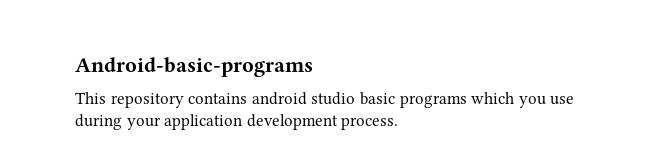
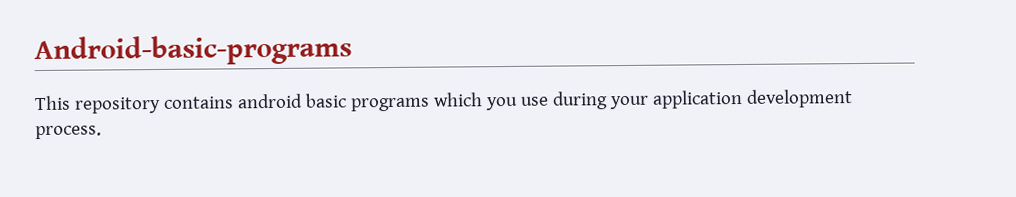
- This repository contains android studio basic programs which you use during your application development process.
+ This repository contains android basic programs which you use during your application development process.

